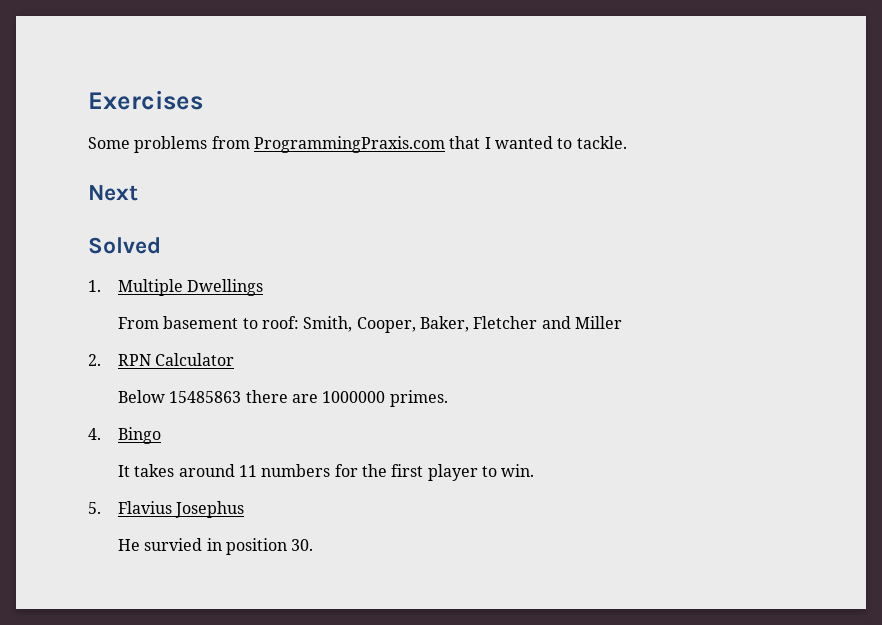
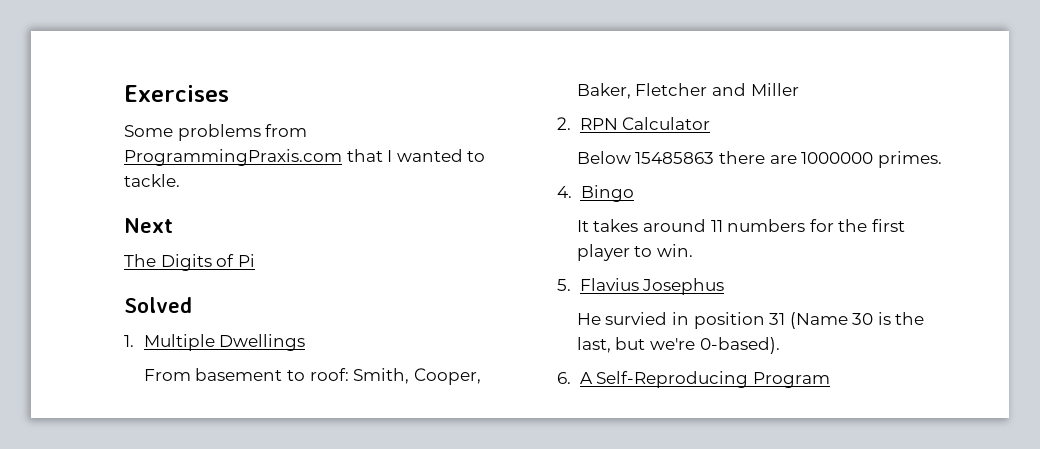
+ The Digits of Pi
- He survied in position 30.
+ He survied in position 31 (Name 30 is the last, but we're 0-based).
+ 6. A Self-Reproducing Program

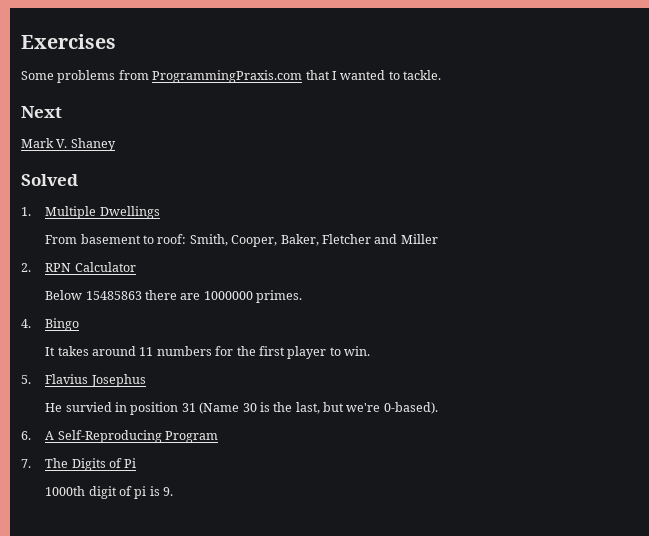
- The Digits of Pi
+ Mark V. Shaney
+ 7. The Digits of Pi
+ 1000th digit of pi is 9.

